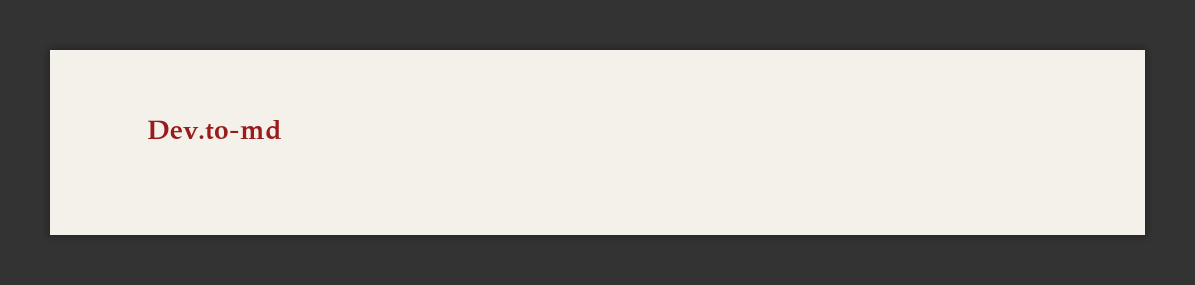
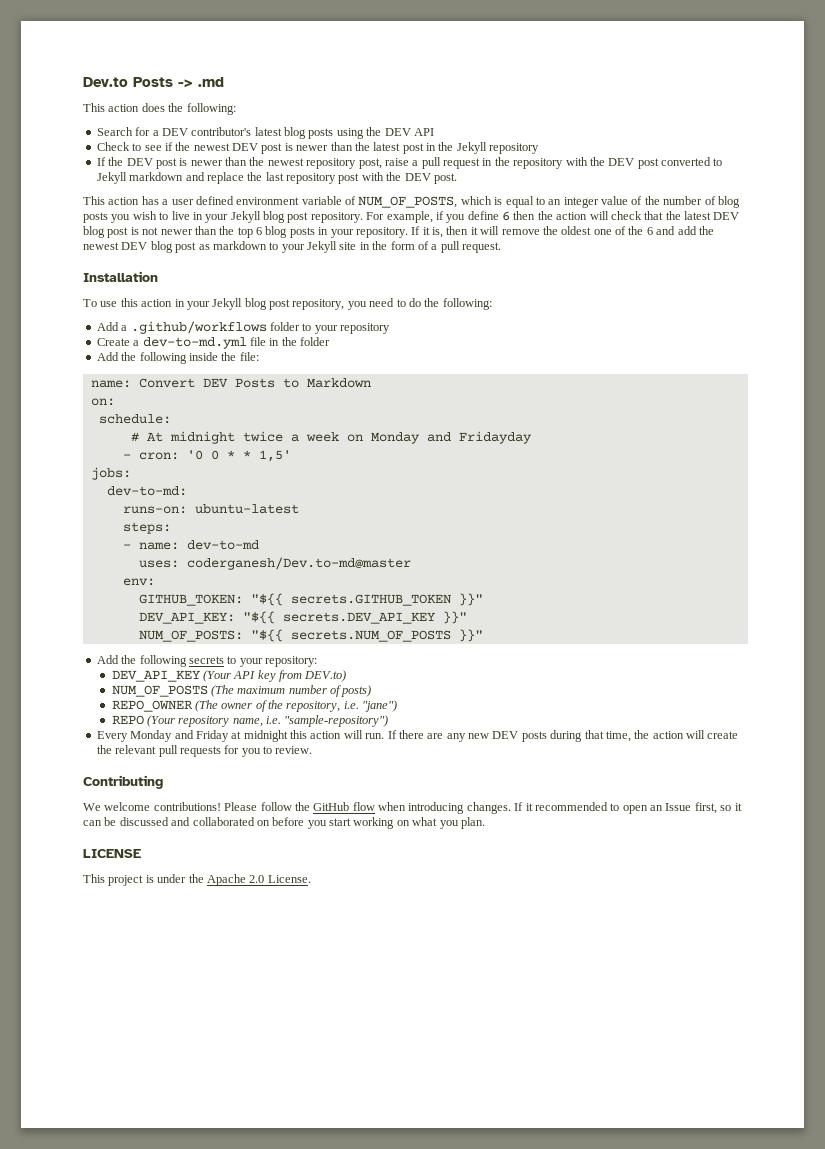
- Dev.to-md
+ Dev.to Posts -> .md
+ This action does the following:
+ Search for a DEV contributor's latest blog posts using the DEV API
+ Check to see if the newest DEV post is newer than the latest post in the Jekyll repository
+ If the DEV post is newer than the newest repository post, raise a pull request in the repository with the DEV post converted to Jekyll markdown and replace the last repository post with the DEV post.
+ This action has a user defined environment variable of NUM_OF_POSTS, which is equal to an integer value of the number of blog posts you wish to live in your Jekyll blog post repository. For example, if you define 6 then the action will check that the latest DEV blog post is not newer than the top 6 blog posts in your repository. If it is, then it will remove the oldest one of the 6 and add the newest DEV blog post as markdown to your Jekyll site in the form of a pull request.
+ Installation
+ To use this action in your Jekyll blog post repository, you need to do the following:
+ Add a .github/workflows folder to your repository
+ Create a dev-to-md.yml file in the folder
+ Add the following inside the file:
+ name: Convert DEV Posts to Markdown
+ on:
+ schedule:
+ # At midnight twice a week on Monday and Fridayday
+ - cron: '0 0 * * 1,5'
+ jobs:
+ dev-to-md:
+ runs-on: ubuntu-latest
+ steps:
+ - name: dev-to-md
+ uses: coderganesh/Dev.to-md@master
+ env:
+ GITHUB_TOKEN: "${{ secrets.GITHUB_TOKEN }}"
+ DEV_API_KEY: "${{ secrets.DEV_API_KEY }}"
+ NUM_OF_POSTS: "${{ secrets.NUM_OF_POSTS }}"
+ Add the following secrets to your repository:
+ DEV_API_KEY (Your API key from DEV.to)
+ NUM_OF_POSTS (The maximum number of posts)
+ REPO_OWNER (The owner of the repository, i.e. "jane")
+ REPO (Your repository name, i.e. "sample-repository")
+ Every Monday and Friday at midnight this action will run. If there are any new DEV posts during that time, the action will create the relevant pull requests for you to review.
+ Contributing
+ We welcome contributions! Please follow the GitHub flow when introducing changes. If it recommended to open an Issue first, so it can be discussed and collaborated on before you start working on what you plan.
+ LICENSE
+ This project is under the Apache 2.0 License.

